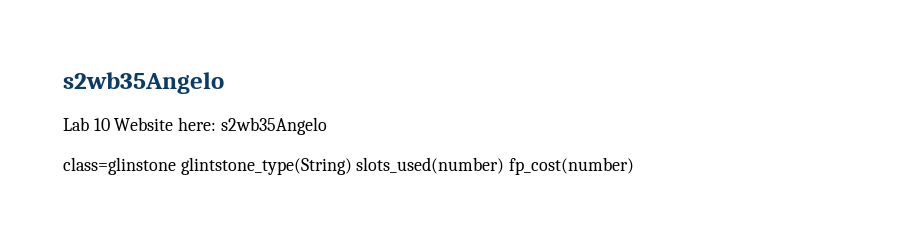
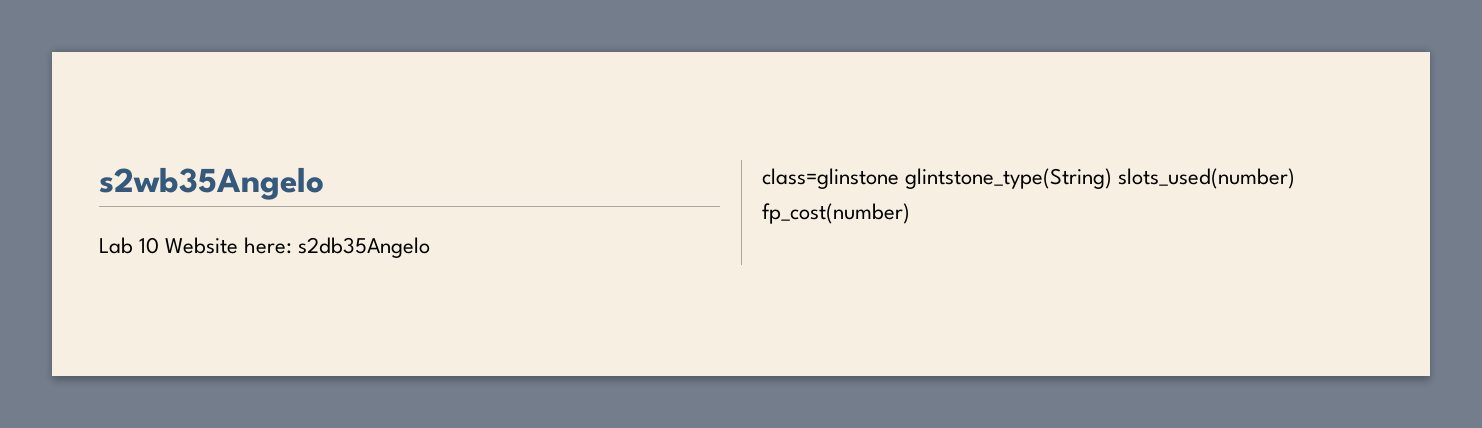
- Lab 10 Website here: s2wb35Angelo
+ Lab 10 Website here: s2db35Angelo

